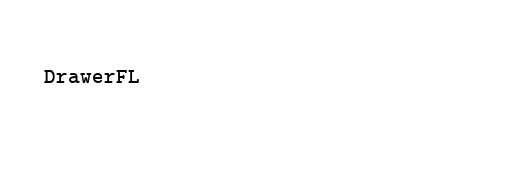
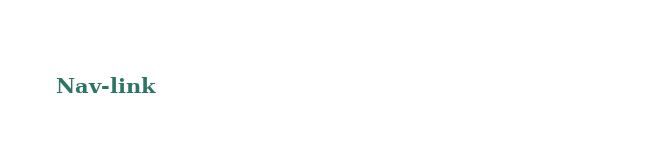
- DrawerFL
+ Nav-link

